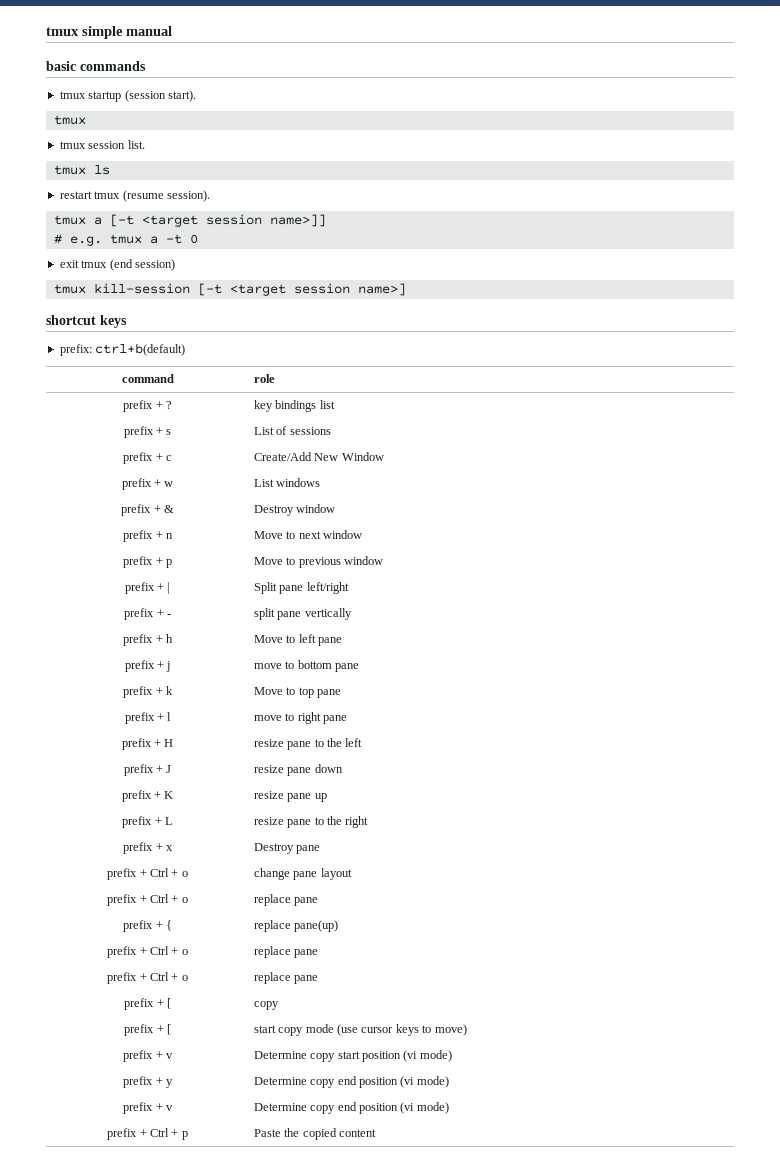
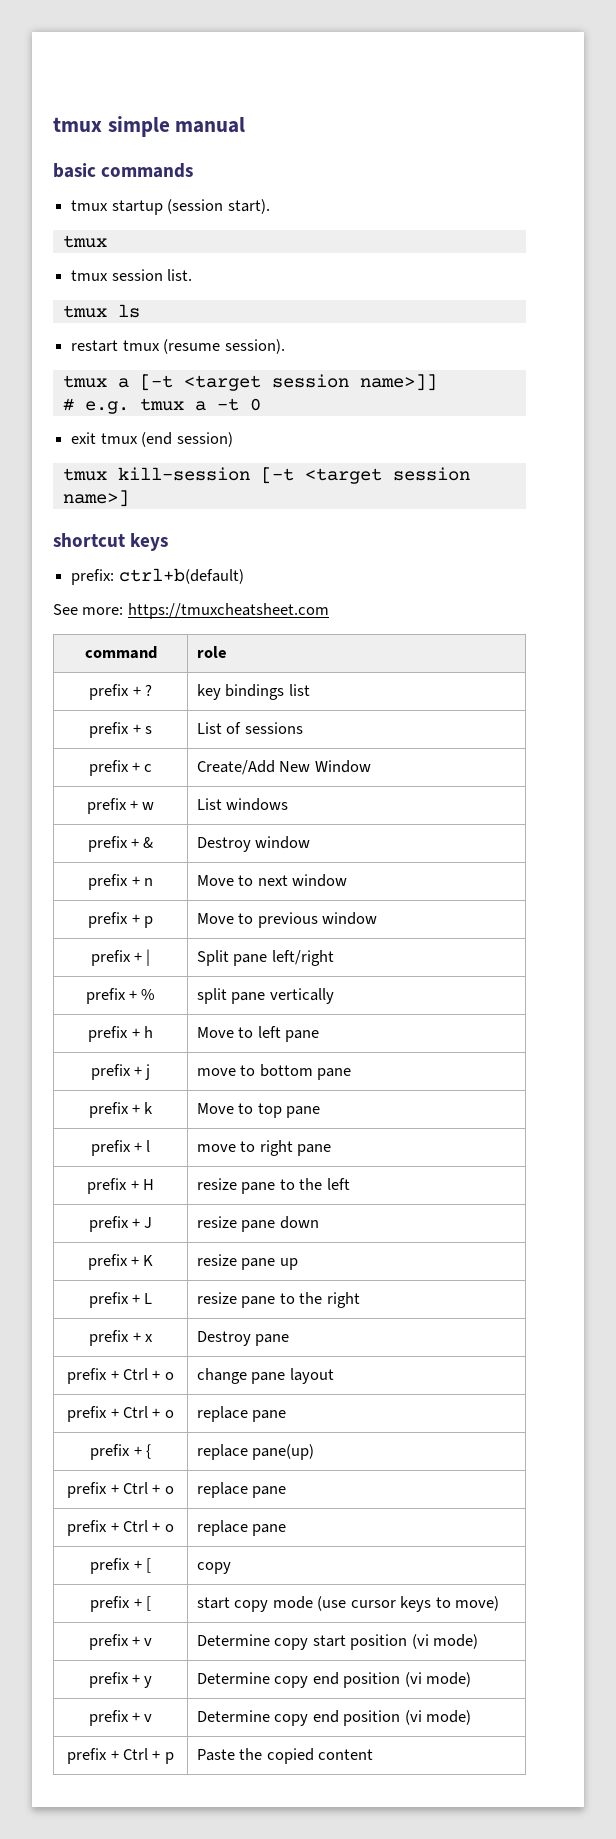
+ See more: https://tmuxcheatsheet.com
- prefix + - | split pane vertically
+ prefix + % | split pane vertically

